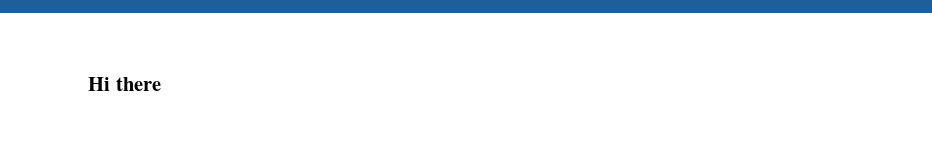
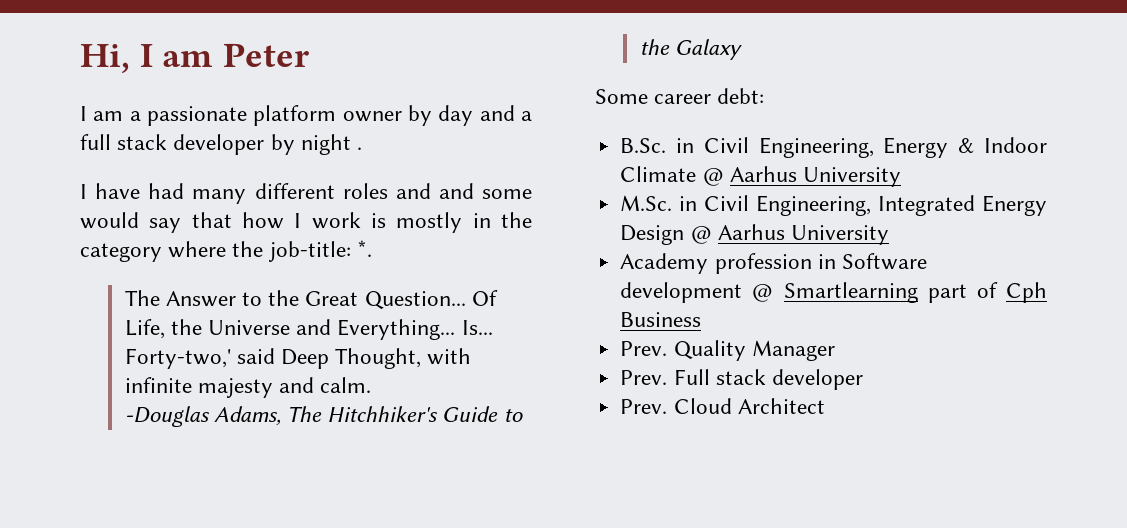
- Hi there
+ Hi, I am Peter
+ I am a passionate platform owner by day and a full stack developer by night .
+ I have had many different roles and and some would say that how I work is mostly in the category where the job-title: *.
+ The Answer to the Great Question... Of Life, the Universe and Everything... Is... Forty-two,' said Deep Thought, with infinite majesty and calm.
+ -Douglas Adams, The Hitchhiker's Guide to the Galaxy
+ Some career debt:
+ B.Sc. in Civil Engineering, Energy & Indoor Climate @ Aarhus University
+ M.Sc. in Civil Engineering, Integrated Energy Design @ Aarhus University
+ Academy profession in Software development @ Smartlearning part of Cph Business
+ Prev. Quality Manager
+ Prev. Full stack developer
+ Prev. Cloud Architect

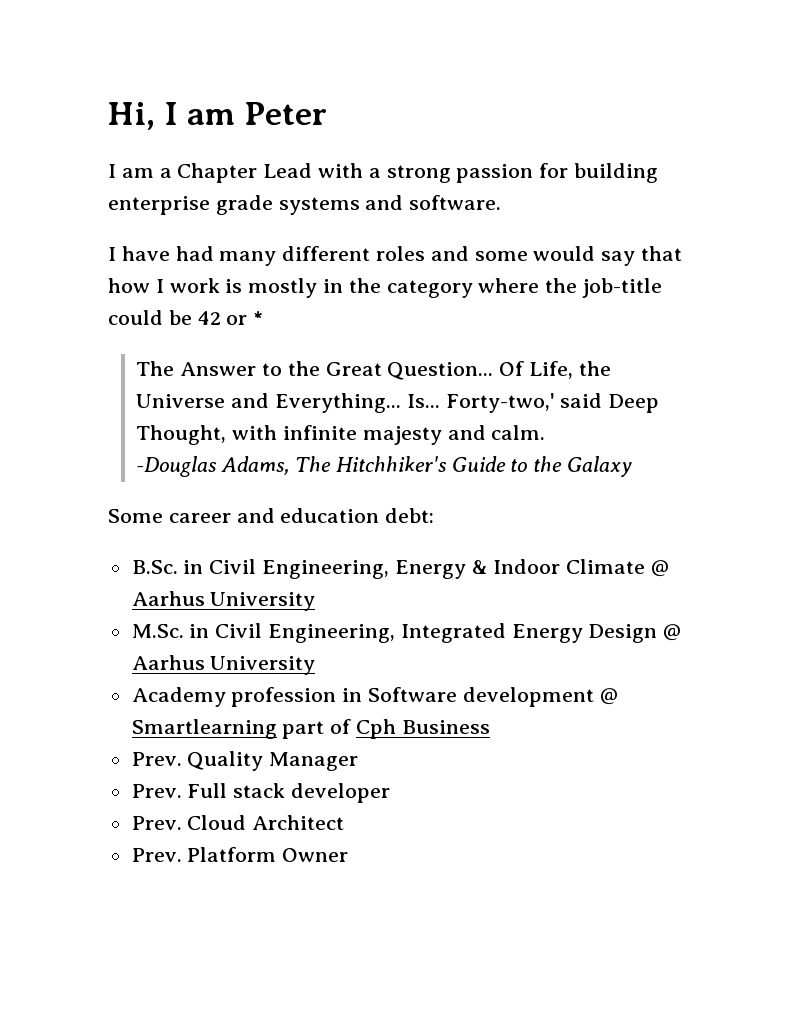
- I am a passionate platform owner by day and a full stack developer by night .
+ I am a Chapter Lead with a strong passion for building enterprise grade systems and software.
- I have had many different roles and and some would say that how I work is mostly in the category where the job-title: *.
+ I have had many different roles and some would say that how I work is mostly in the category where the job-title could be 42 or *
- Some career debt:
+ Some career and education debt:
+ Prev. Platform Owner

